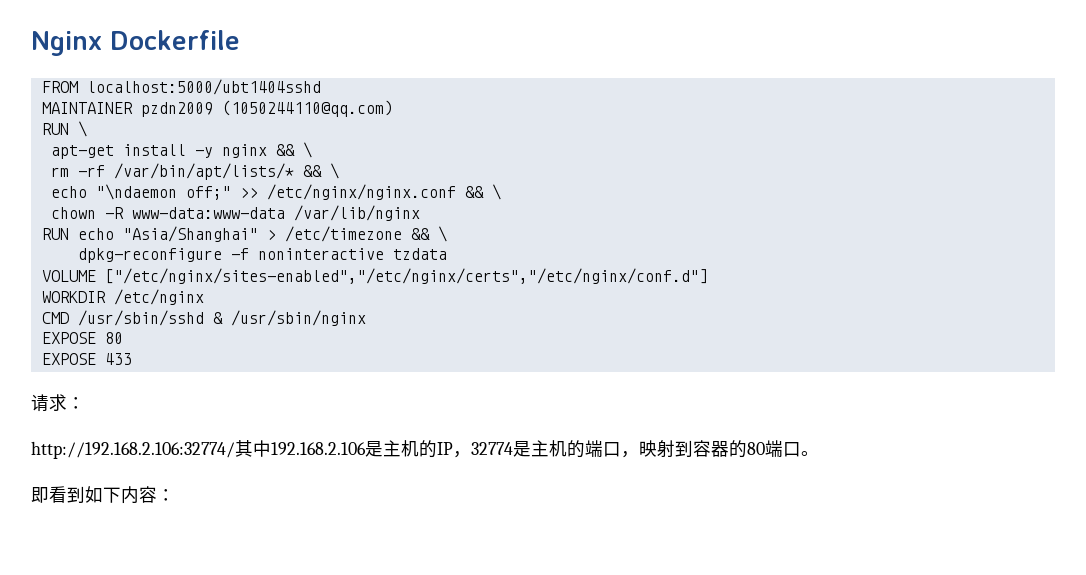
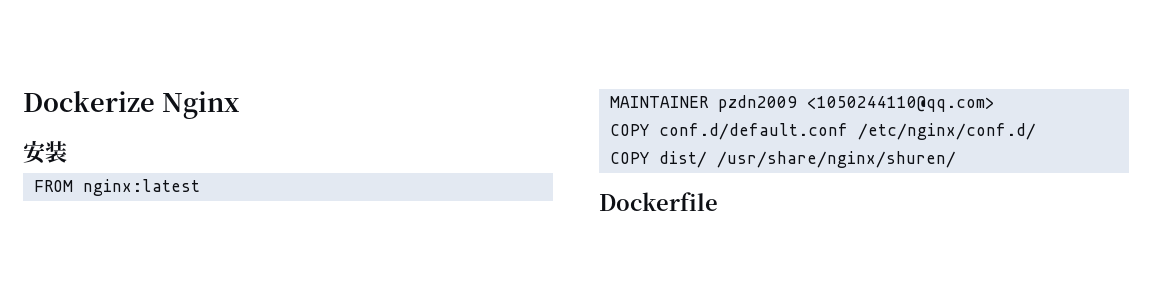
- Nginx Dockerfile
+ Dockerize Nginx
+ 安装
- FROM localhost:5000/ubt1404sshd
+ FROM nginx:latest
- MAINTAINER pzdn2009 (1050244110@qq.com)
- RUN \
- apt-get install -y nginx && \
- rm -rf /var/bin/apt/lists/* && \
- echo "\ndaemon off;" >> /etc/nginx/nginx.conf && \
- chown -R www-data:www-data /var/lib/nginx
- RUN echo "Asia/Shanghai" > /etc/timezone && \
- dpkg-reconfigure -f noninteractive tzdata
- VOLUME ["/etc/nginx/sites-enabled","/etc/nginx/certs","/etc/nginx/conf.d"]
- WORKDIR /etc/nginx
- CMD /usr/sbin/sshd & /usr/sbin/nginx
- EXPOSE 80
- EXPOSE 433
- 请求：
- http://192.168.2.106:32774/其中192.168.2.106是主机的IP，32774是主机的端口，映射到容器的80端口。
- 即看到如下内容：
+ MAINTAINER pzdn2009 <1050244110@qq.com>
+ COPY conf.d/default.conf /etc/nginx/conf.d/
+ COPY dist/ /usr/share/nginx/shuren/
+ Dockerfile

